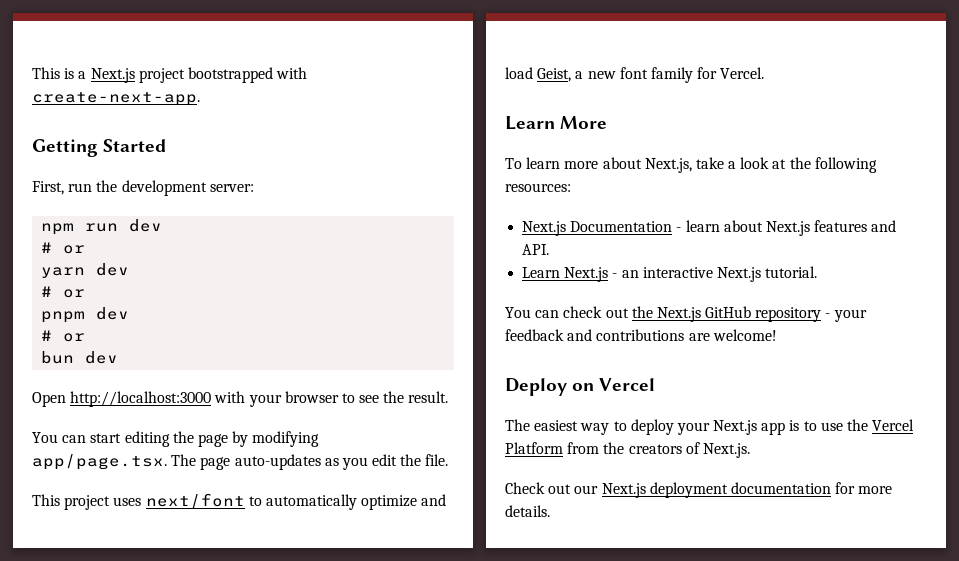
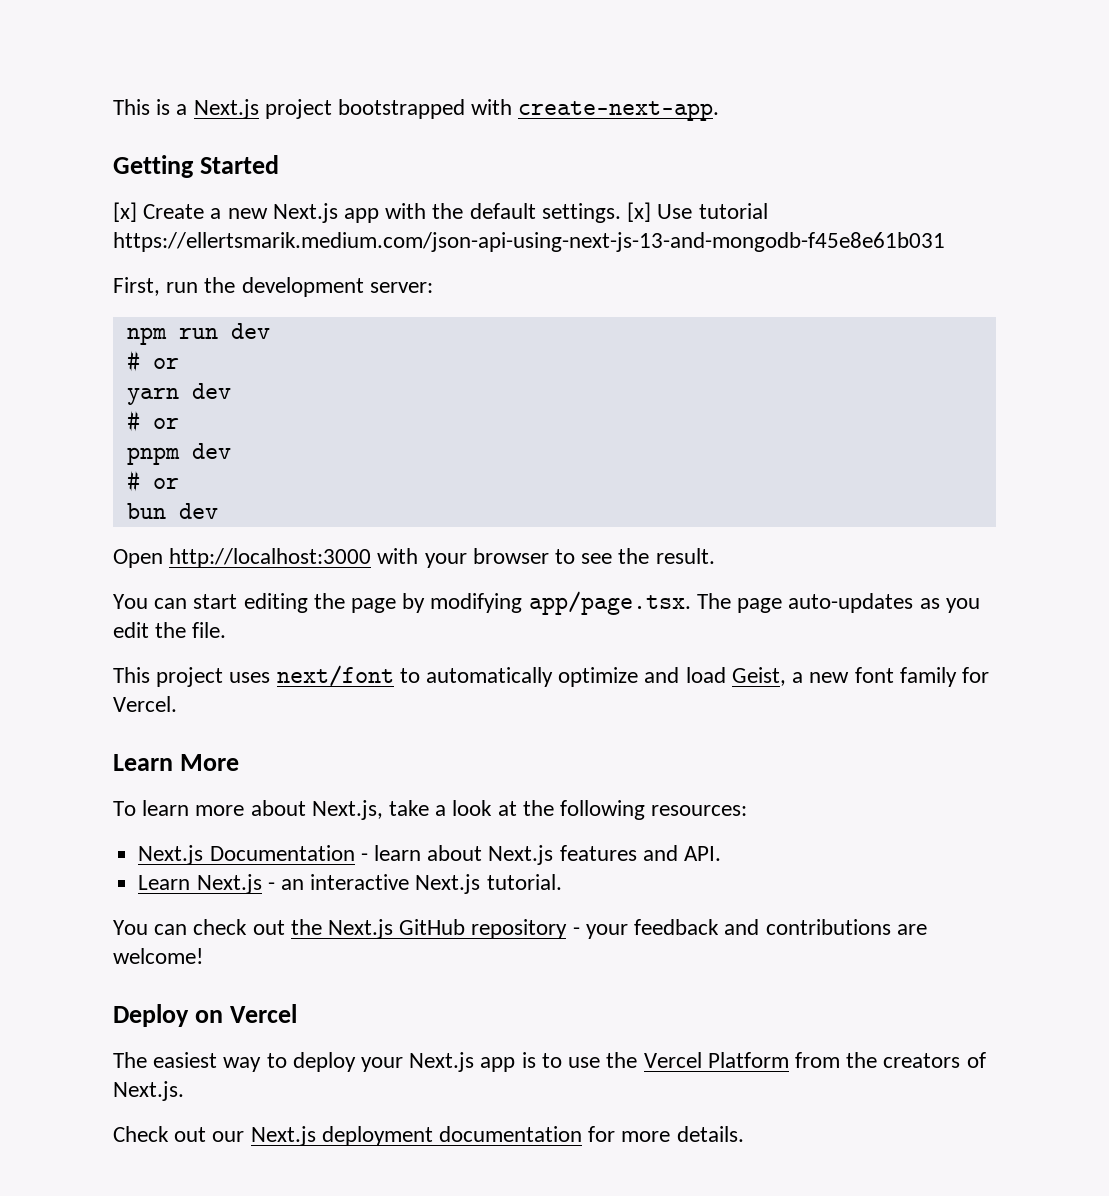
+ [x] Create a new Next.js app with the default settings. [x] Use tutorial https://ellertsmarik.medium.com/json-api-using-next-js-13-and-mongodb-f45e8e61b031

